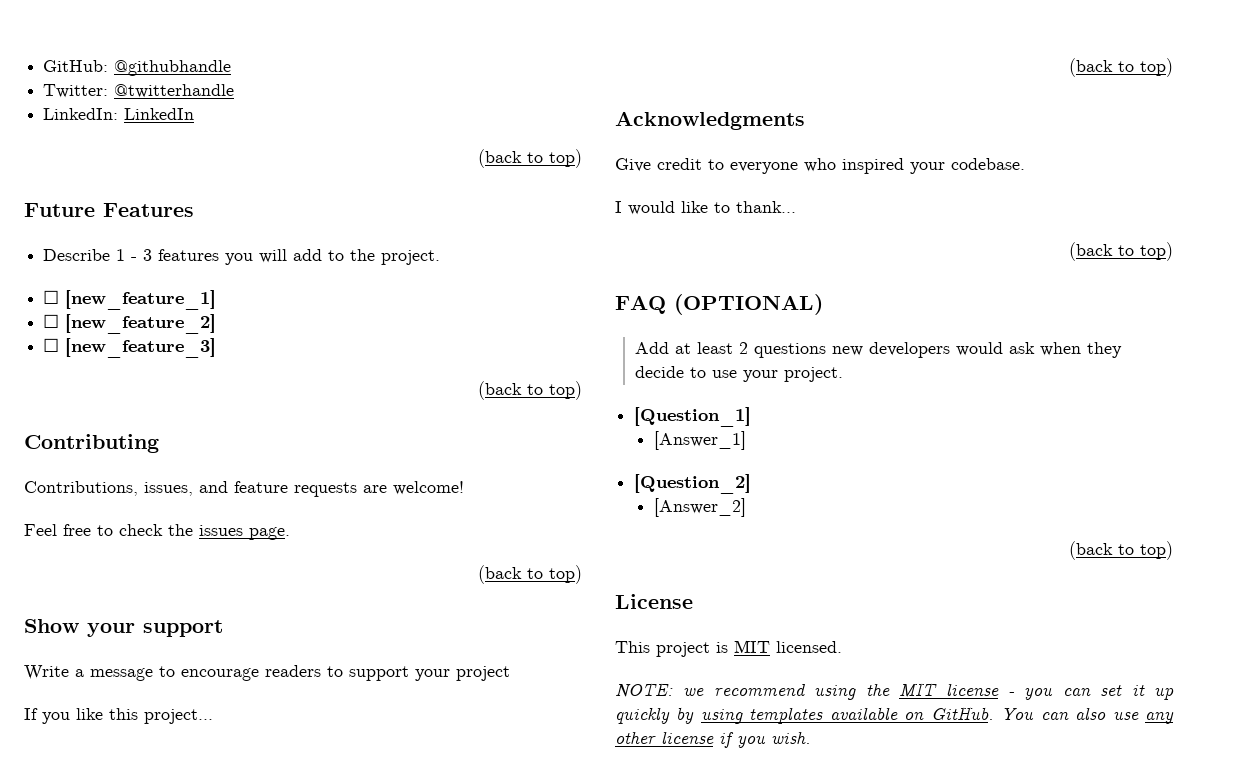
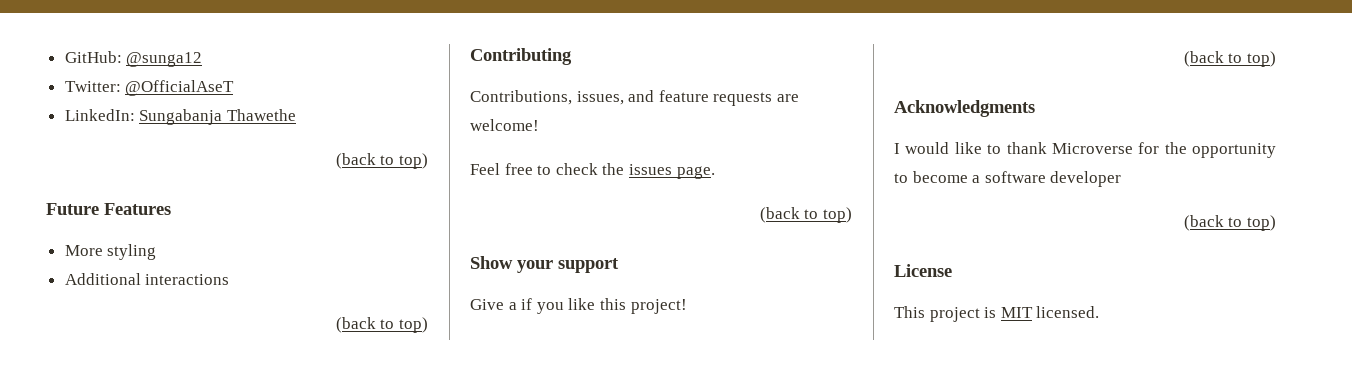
- GitHub: @githubhandle
+ GitHub: @sunga12
- Twitter: @twitterhandle
+ Twitter: @OfficialAseT
- LinkedIn: LinkedIn
+ LinkedIn: Sungabanja Thawethe
- Describe 1 - 3 features you will add to the project.
- ☐ [new_feature_1]
- ☐ [new_feature_2]
- ☐ [new_feature_3]
+ More styling
+ Additional interactions
- Write a message to encourage readers to support your project
- If you like this project...
+ Give a if you like this project!
- Give credit to everyone who inspired your codebase.
- I would like to thank...
- (back to top)
- FAQ (OPTIONAL)
- Add at least 2 questions new developers would ask when they decide to use your project.
- [Question_1]
- [Answer_1]
- [Question_2]
- [Answer_2]
+ I would like to thank Microverse for the opportunity to become a software developer
- NOTE: we recommend using the MIT license - you can set it up quickly by using templates available on GitHub. You can also use any other license if you wish.

